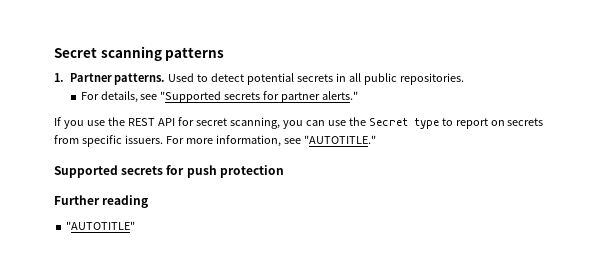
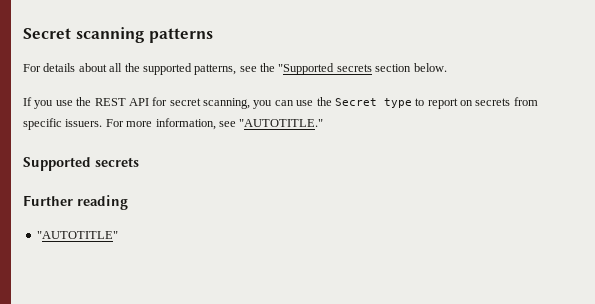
- 1. Partner patterns. Used to detect potential secrets in all public repositories.
- For details, see "Supported secrets for partner alerts."
+ For details about all the supported patterns, see the "Supported secrets section below.
- Supported secrets for push protection
+ Supported secrets

